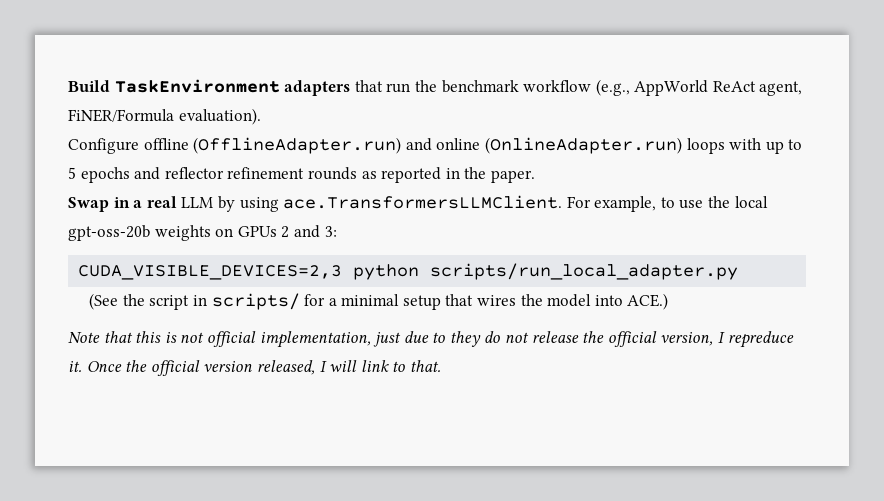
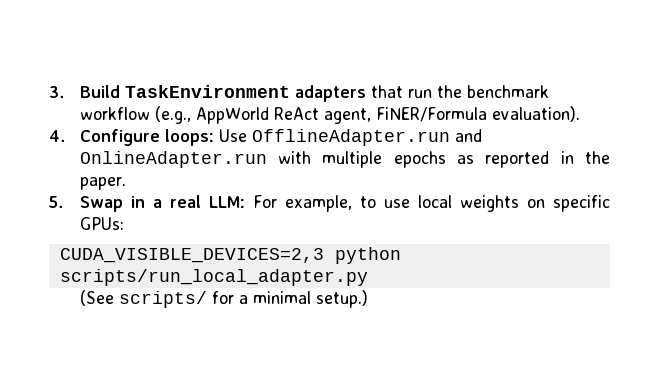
- Build TaskEnvironment adapters that run the benchmark workflow (e.g., AppWorld ReAct agent, FiNER/Formula evaluation).
+ 3. Build TaskEnvironment adapters that run the benchmark workflow (e.g., AppWorld ReAct agent, FiNER/Formula evaluation).
- Configure offline (OfflineAdapter.run) and online (OnlineAdapter.run) loops with up to 5 epochs and reflector refinement rounds as reported in the paper.
+ 4. Configure loops: Use OfflineAdapter.run and OnlineAdapter.run with multiple epochs as reported in the paper.
- Swap in a real LLM by using ace.TransformersLLMClient. For example, to use the local gpt-oss-20b weights on GPUs 2 and 3:
+ 5. Swap in a real LLM: For example, to use local weights on specific GPUs:
- (See the script in scripts/ for a minimal setup that wires the model into ACE.)
- Note that this is not official implementation, just due to they do not release the official version, I repreduce it. Once the official version released, I will link to that.
+ (See scripts/ for a minimal setup.)

